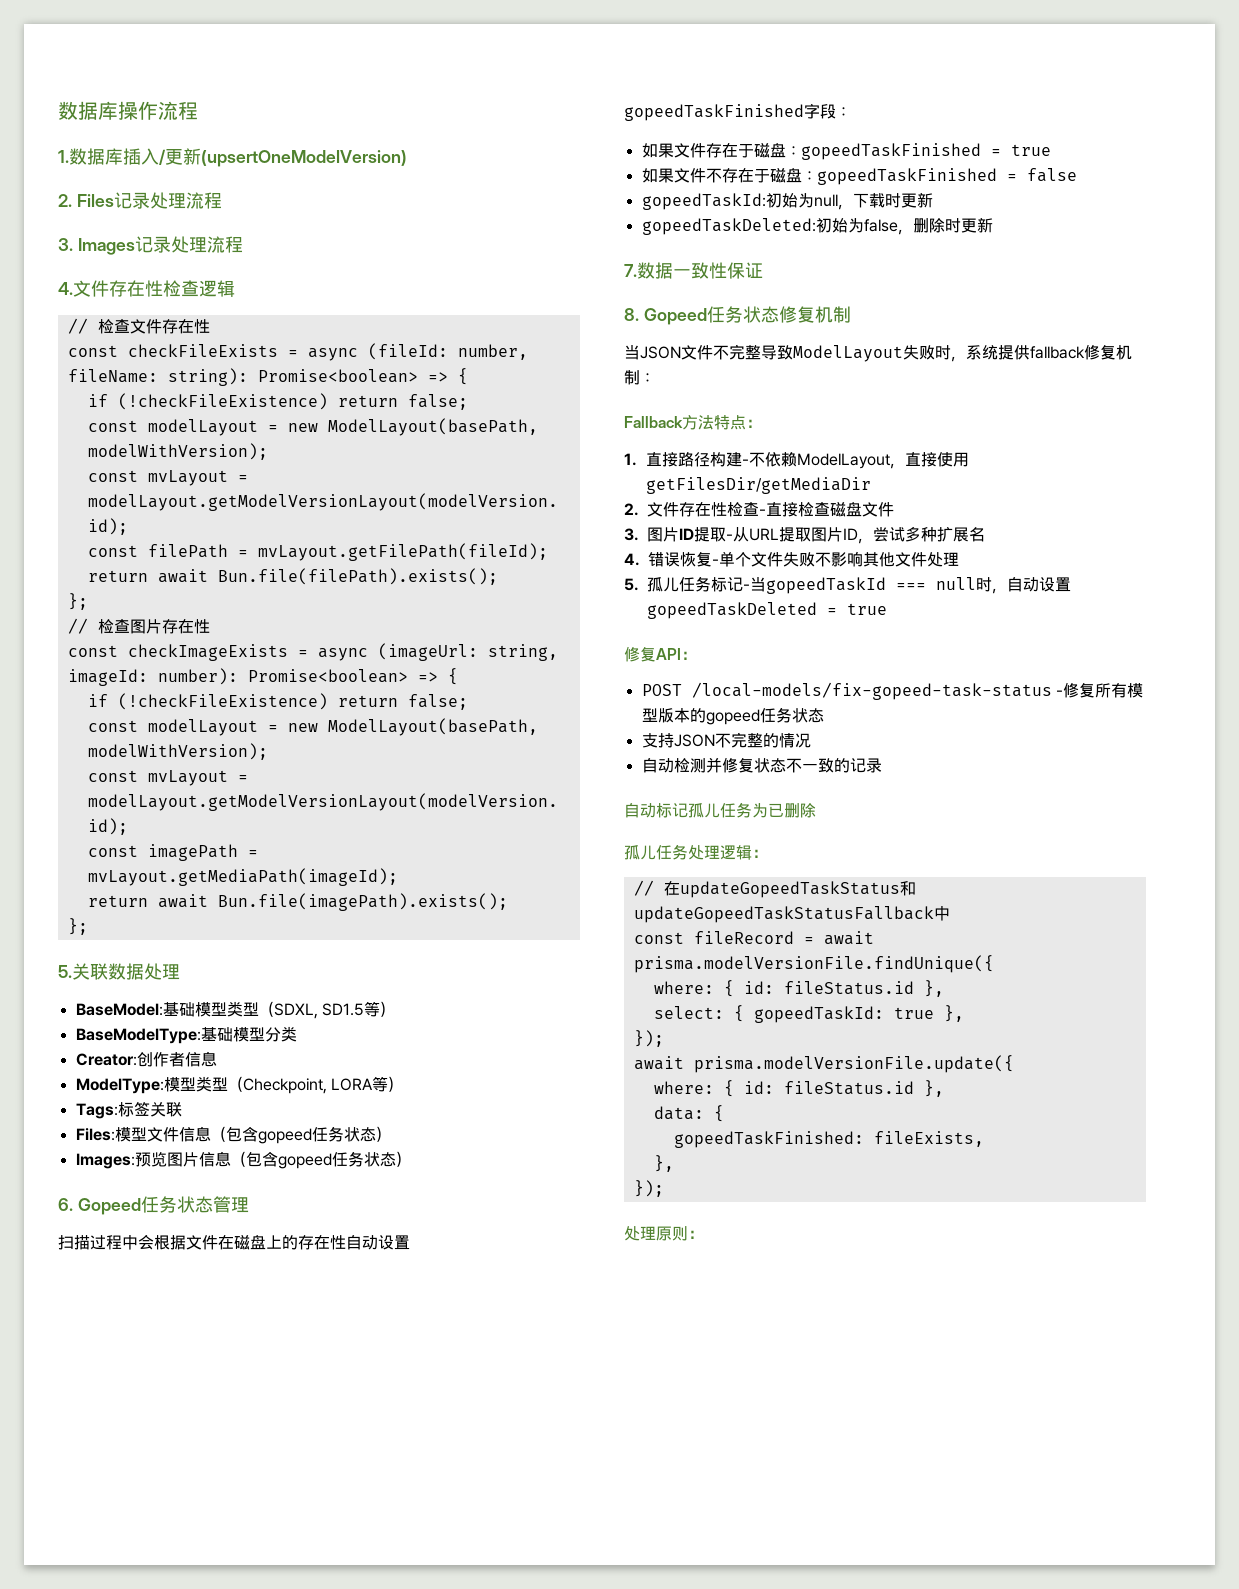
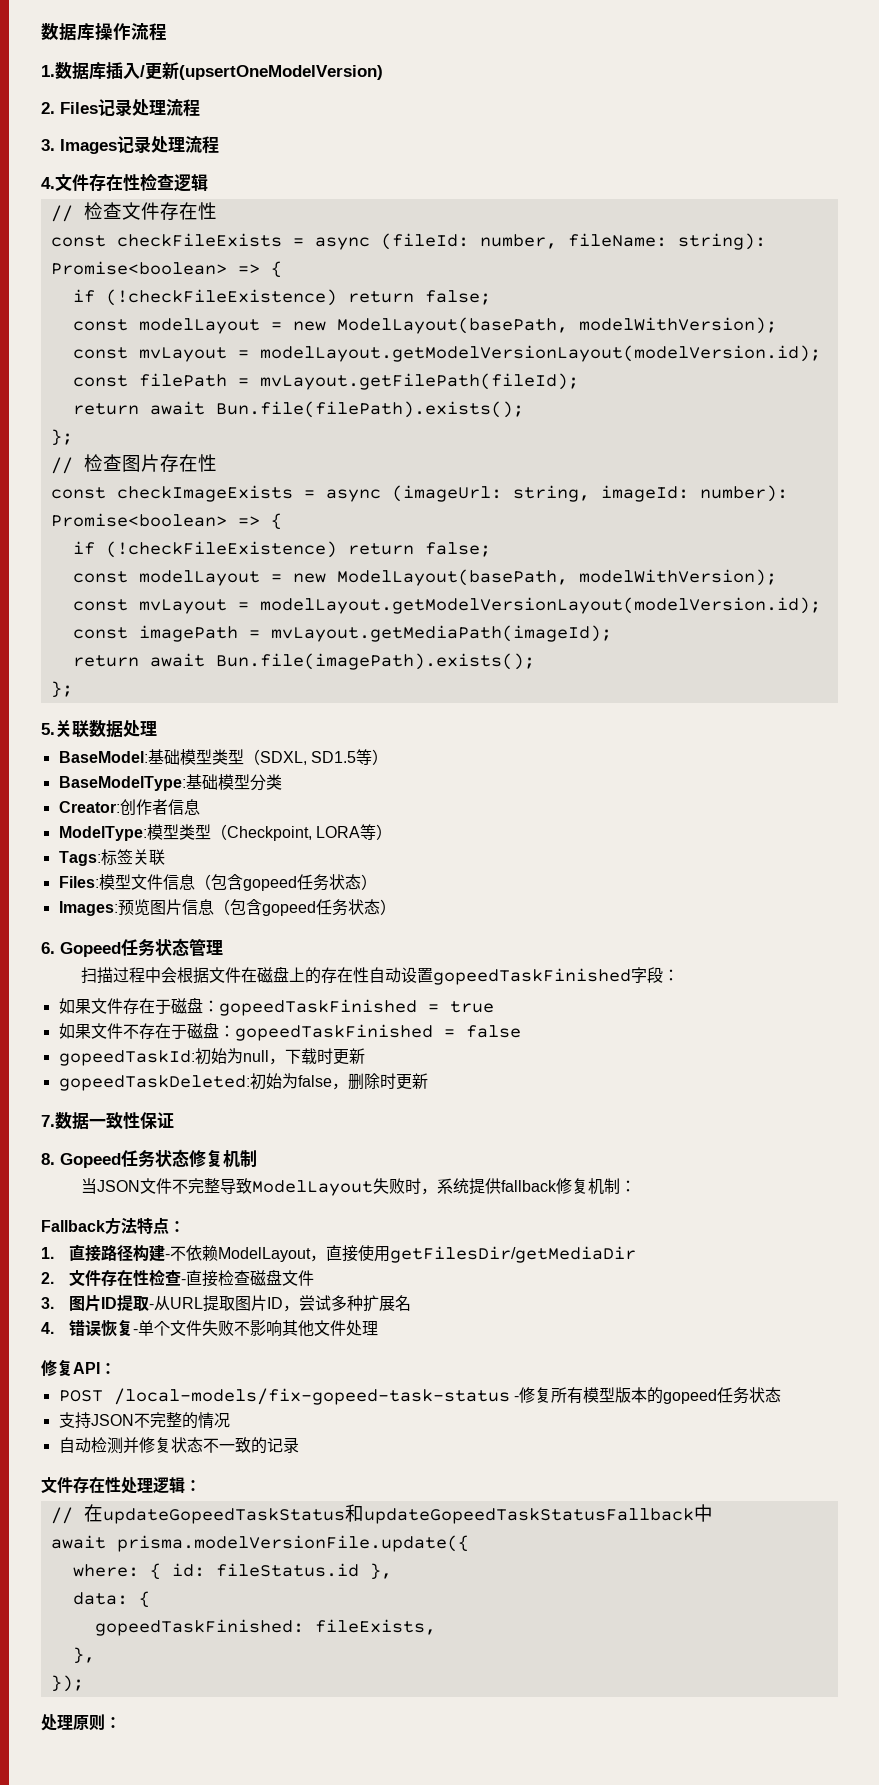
- 5.孤儿任务标记-当gopeedTaskId === null时，自动设置gopeedTaskDeleted = true
- 自动标记孤儿任务为已删除
- 孤儿任务处理逻辑：
+ 文件存在性处理逻辑：
- const fileRecord = await prisma.modelVersionFile.findUnique({
- where: { id: fileStatus.id },
- select: { gopeedTaskId: true },
- });

